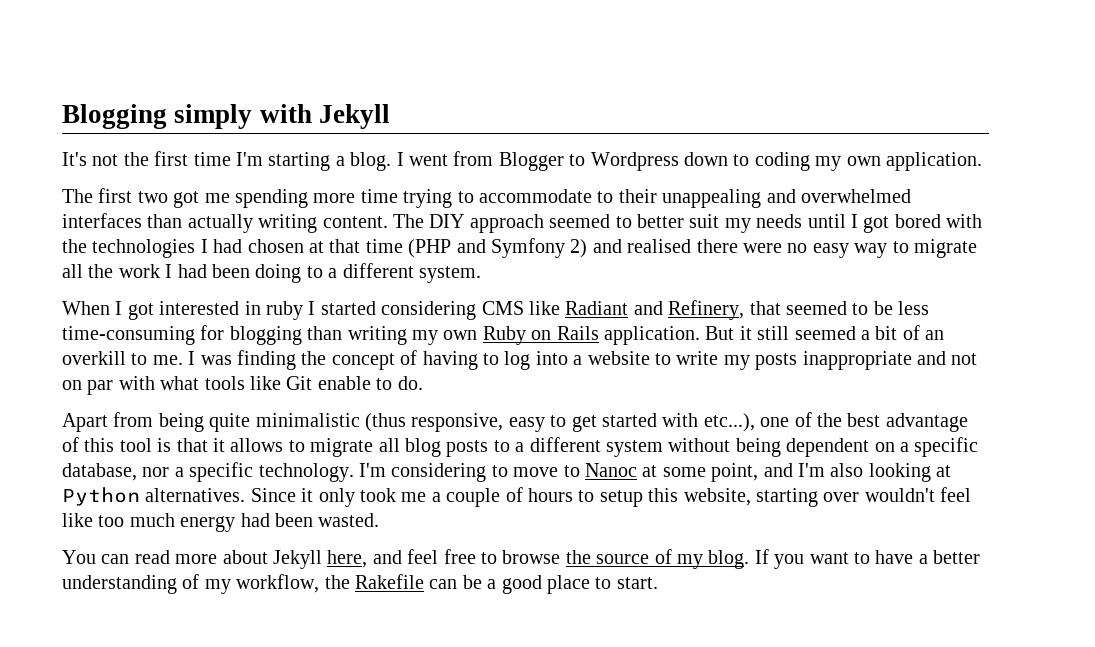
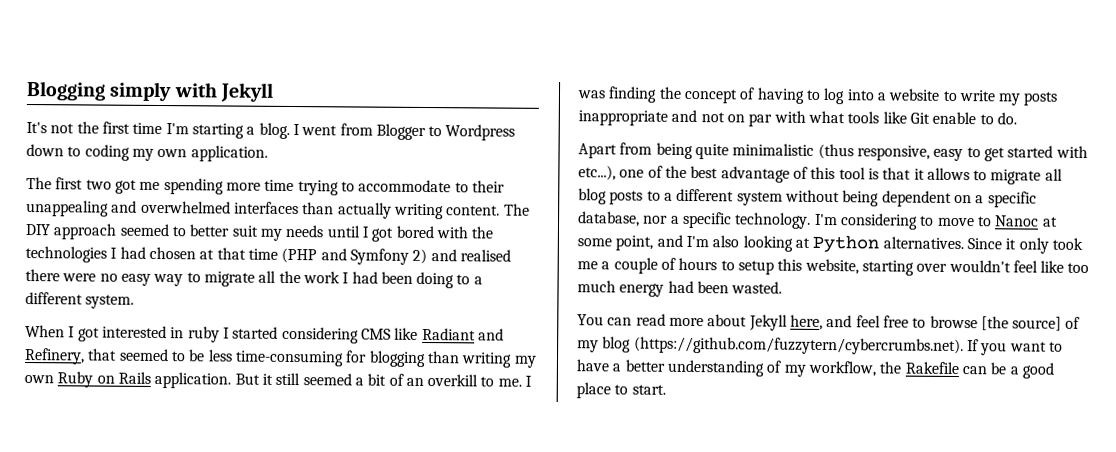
- You can read more about Jekyll here, and feel free to browse the source of my blog. If you want to have a better understanding of my workflow, the Rakefile can be a good place to start.
+ You can read more about Jekyll here, and feel free to browse [the source] of my blog (https://github.com/fuzzytern/cybercrumbs.net). If you want to have a better understanding of my workflow, the Rakefile can be a good place to start.

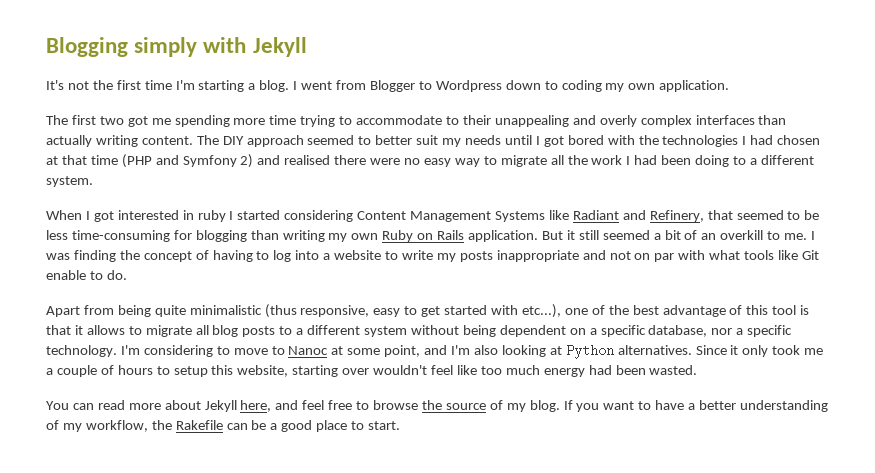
- The first two got me spending more time trying to accommodate to their unappealing and overwhelmed interfaces than actually writing content.
+ The first two got me spending more time trying to accommodate to their unappealing and overly complex interfaces than actually writing content.
- When I got interested in ruby I started considering CMS like Radiant and Refinery, that seemed to be less time-consuming for blogging than writing my own Ruby on Rails application.
+ When I got interested in ruby I started considering Content Management Systems like Radiant and Refinery, that seemed to be less time-consuming for blogging than writing my own Ruby on Rails application.
- You can read more about Jekyll here, and feel free to browse [the source] of my blog (https://github.com/fuzzytern/cybercrumbs.net). If you want to have a better understanding of my workflow, the Rakefile can be a good place to start.
+ You can read more about Jekyll here, and feel free to browse the source of my blog. If you want to have a better understanding of my workflow, the Rakefile can be a good place to start.

